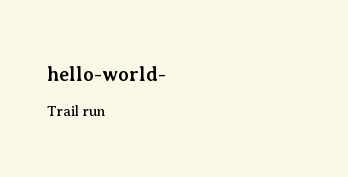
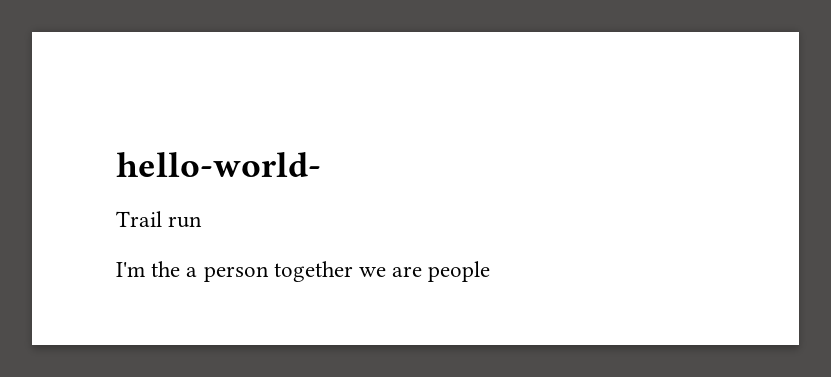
+ I'm the a person together we are people

